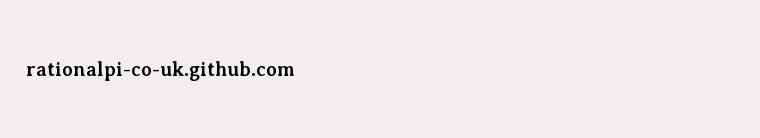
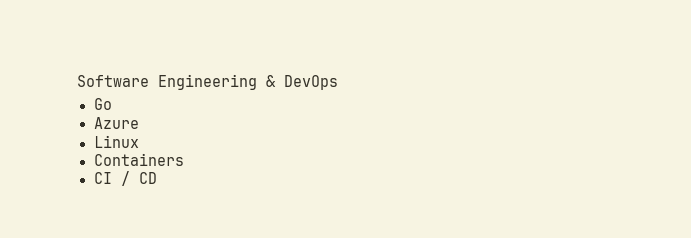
- rationalpi-co-uk.github.com
+ Software Engineering & DevOps
+ Go
+ Azure
+ Linux
+ Containers
+ CI / CD

